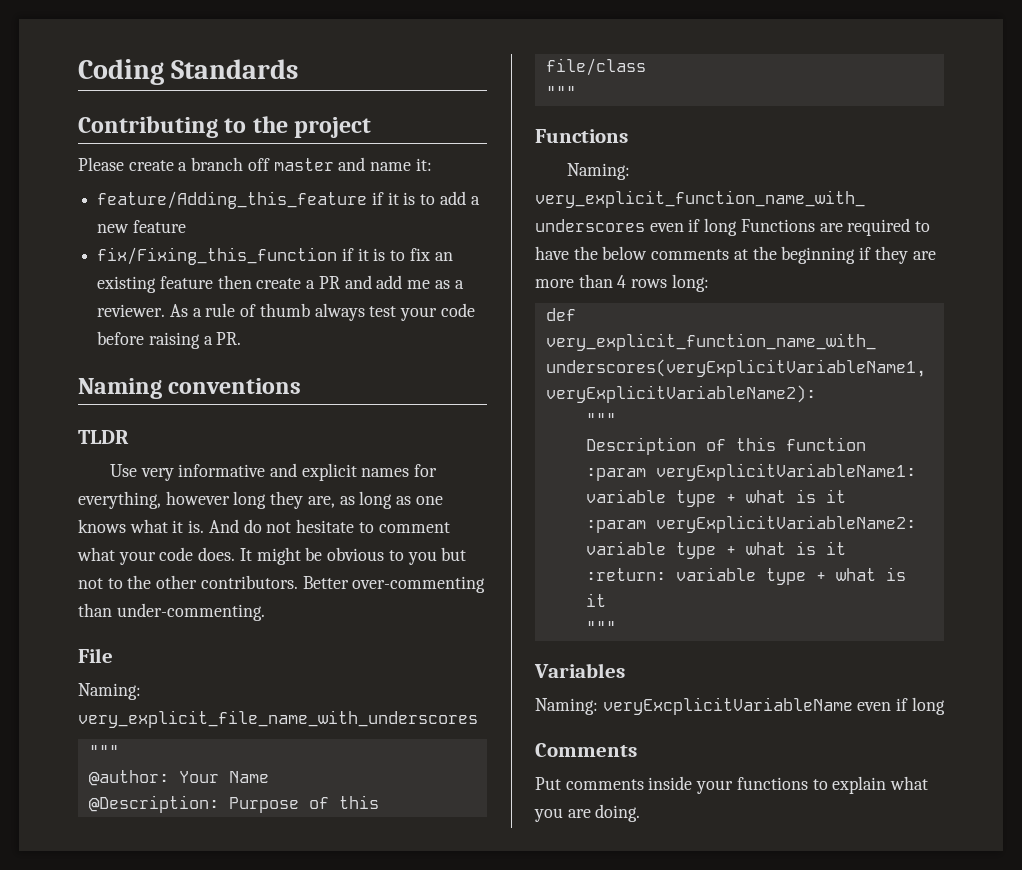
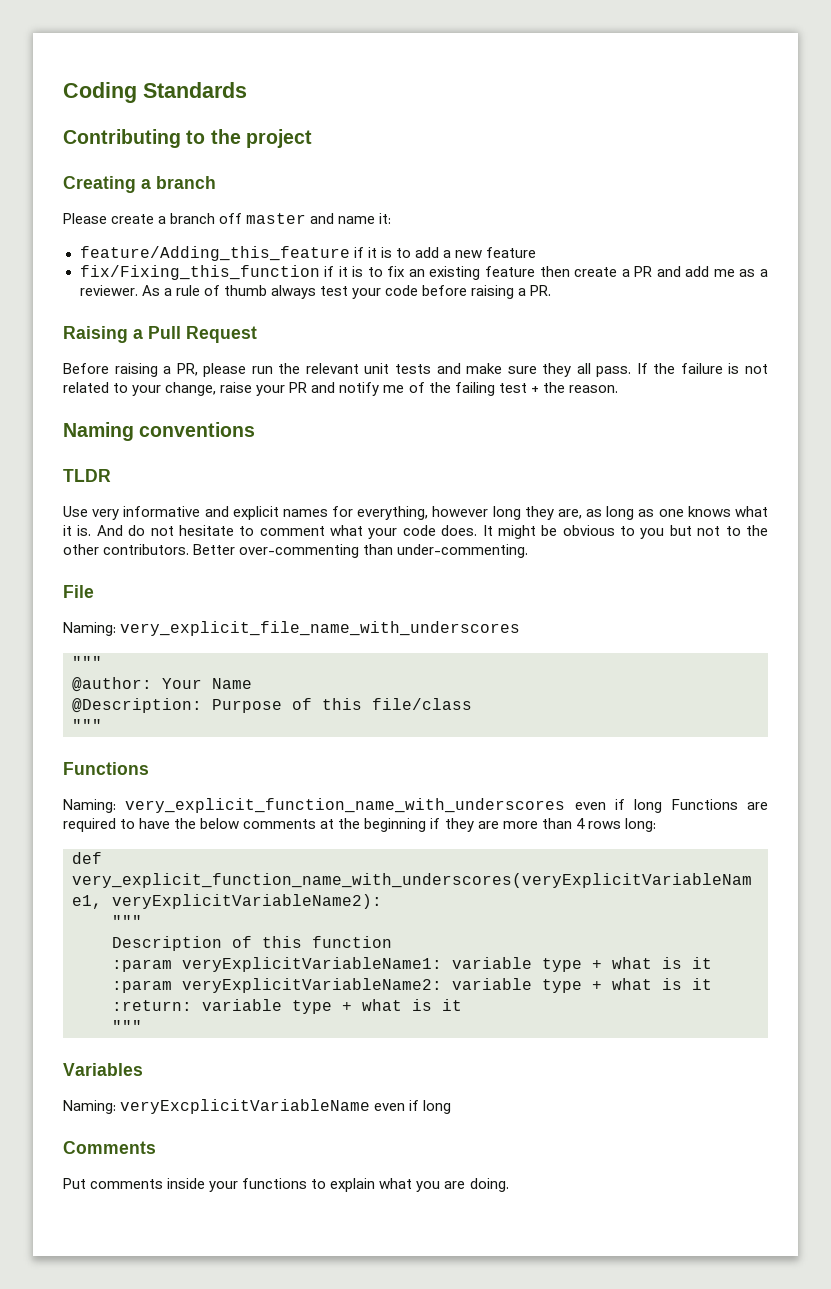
+ Creating a branch
+ Raising a Pull Request
+ Before raising a PR, please run the relevant unit tests and make sure they all pass. If the failure is not related to your change, raise your PR and notify me of the failing test + the reason.

